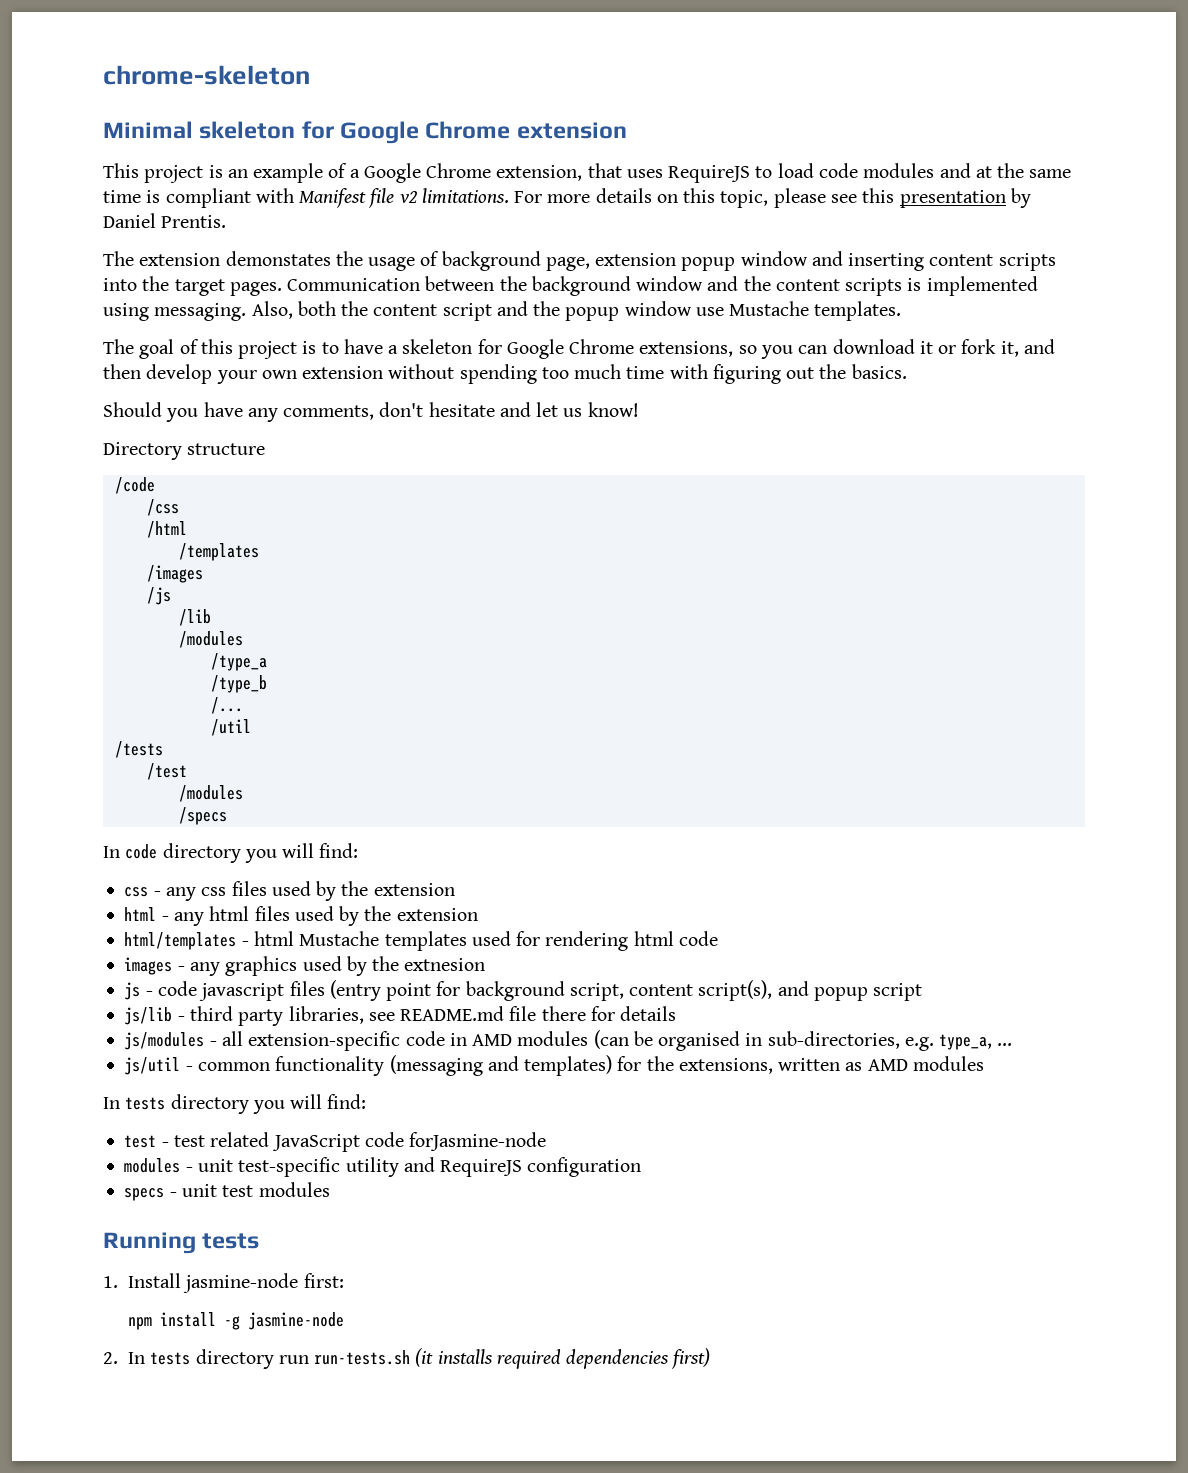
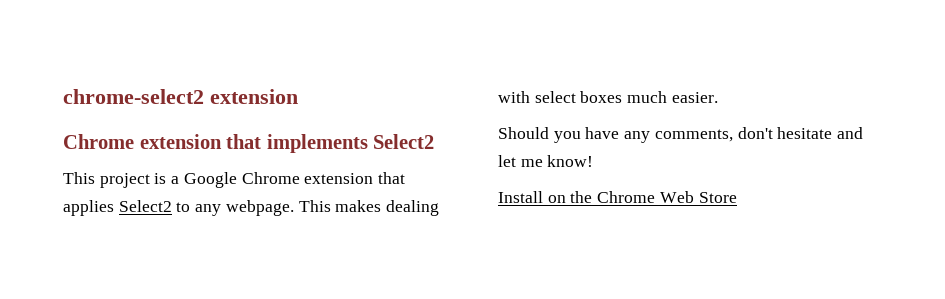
- chrome-skeleton
- Minimal skeleton for Google Chrome extension
+ chrome-select2 extension
+ Chrome extension that implements Select2
- This project is an example of a Google Chrome extension, that uses RequireJS to load code modules and at the same time is compliant with Manifest file v2 limitations. For more details on this topic, please see this presentation by Daniel Prentis.
- The extension demonstates the usage of background page, extension popup window and inserting content scripts into the target pages. Communication between the background window and the content scripts is implemented using messaging. Also, both the content script and the popup window use Mustache templates.
- The goal of this project is to have a skeleton for Google Chrome extensions, so you can download it or fork it, and then develop your own extension without spending too much time with figuring out the basics.
+ This project is a Google Chrome extension that applies Select2 to any webpage. This makes dealing with select boxes much easier.
- Should you have any comments, don't hesitate and let us know!
+ Should you have any comments, don't hesitate and let me know!
- Directory structure
- /code
- /css
- /html
- /templates
- /images
- /js
- /lib
- /modules
- /type_a
- /type_b
- /...
- /util
- /tests
- /test
- /modules
- /specs
- In code directory you will find:
- css - any css files used by the extension
- html - any html files used by the extension
- html/templates - html Mustache templates used for rendering html code
- images - any graphics used by the extnesion
- js - code javascript files (entry point for background script, content script(s), and popup script
- js/lib - third party libraries, see README.md file there for details
- js/modules - all extension-specific code in AMD modules (can be organised in sub-directories, e.g. type_a, ...
- js/util - common functionality (messaging and templates) for the extensions, written as AMD modules
- In tests directory you will find:
- test - test related JavaScript code forJasmine-node
- modules - unit test-specific utility and RequireJS configuration
- specs - unit test modules
- Running tests
- 1. Install jasmine-node first:
- npm install -g jasmine-node
- 2. In tests directory run run-tests.sh (it installs required dependencies first)
+ Install on the Chrome Web Store

